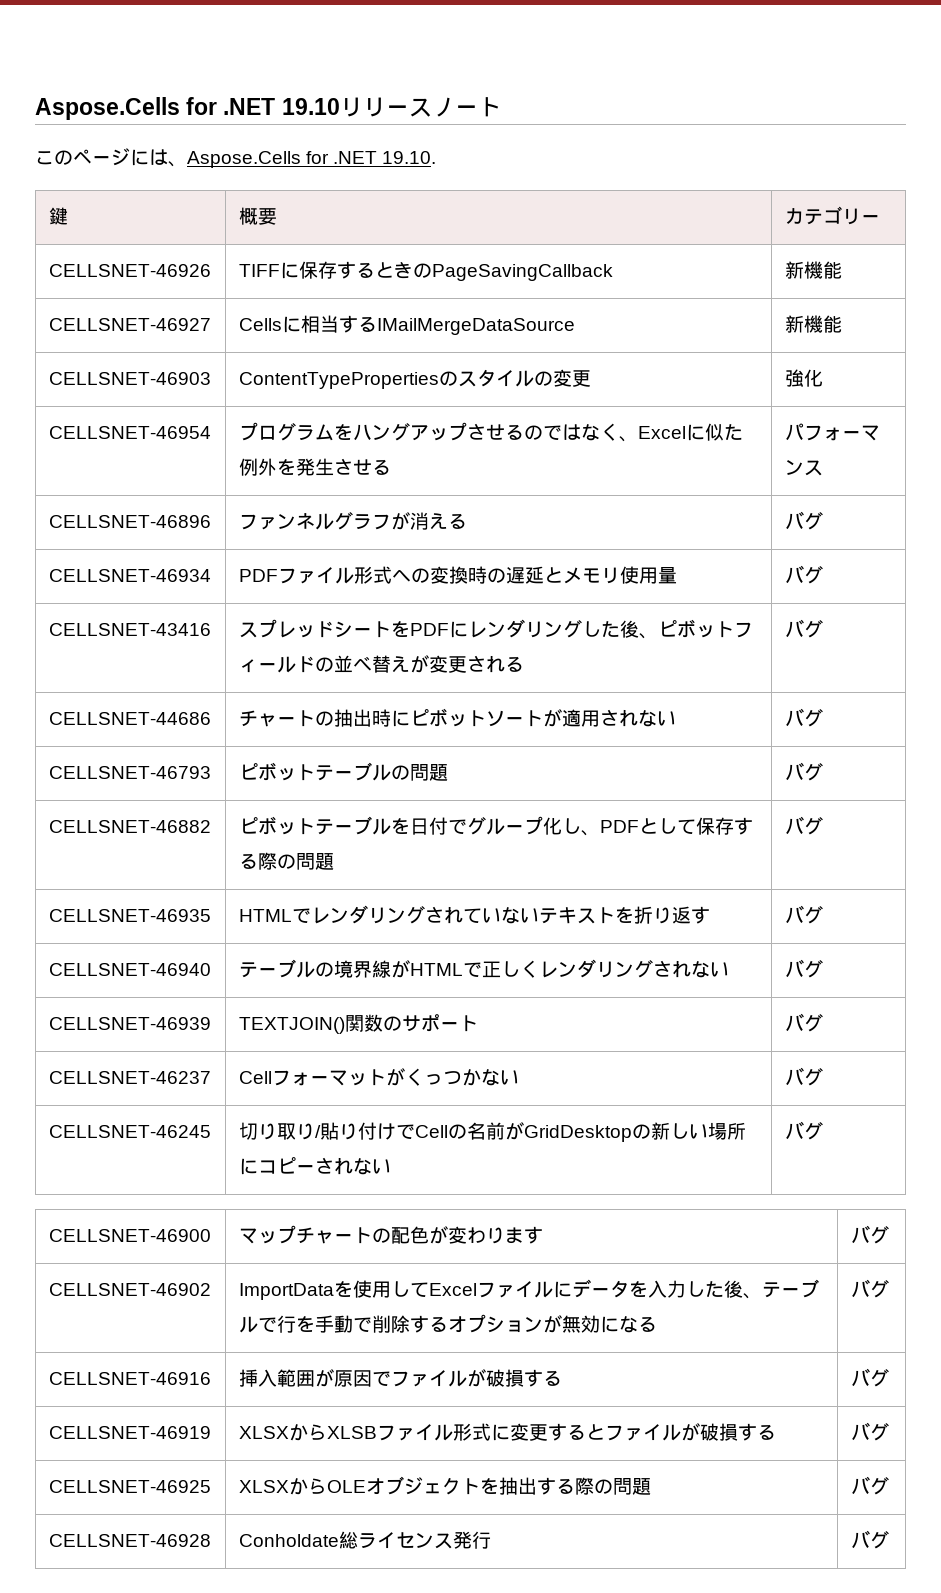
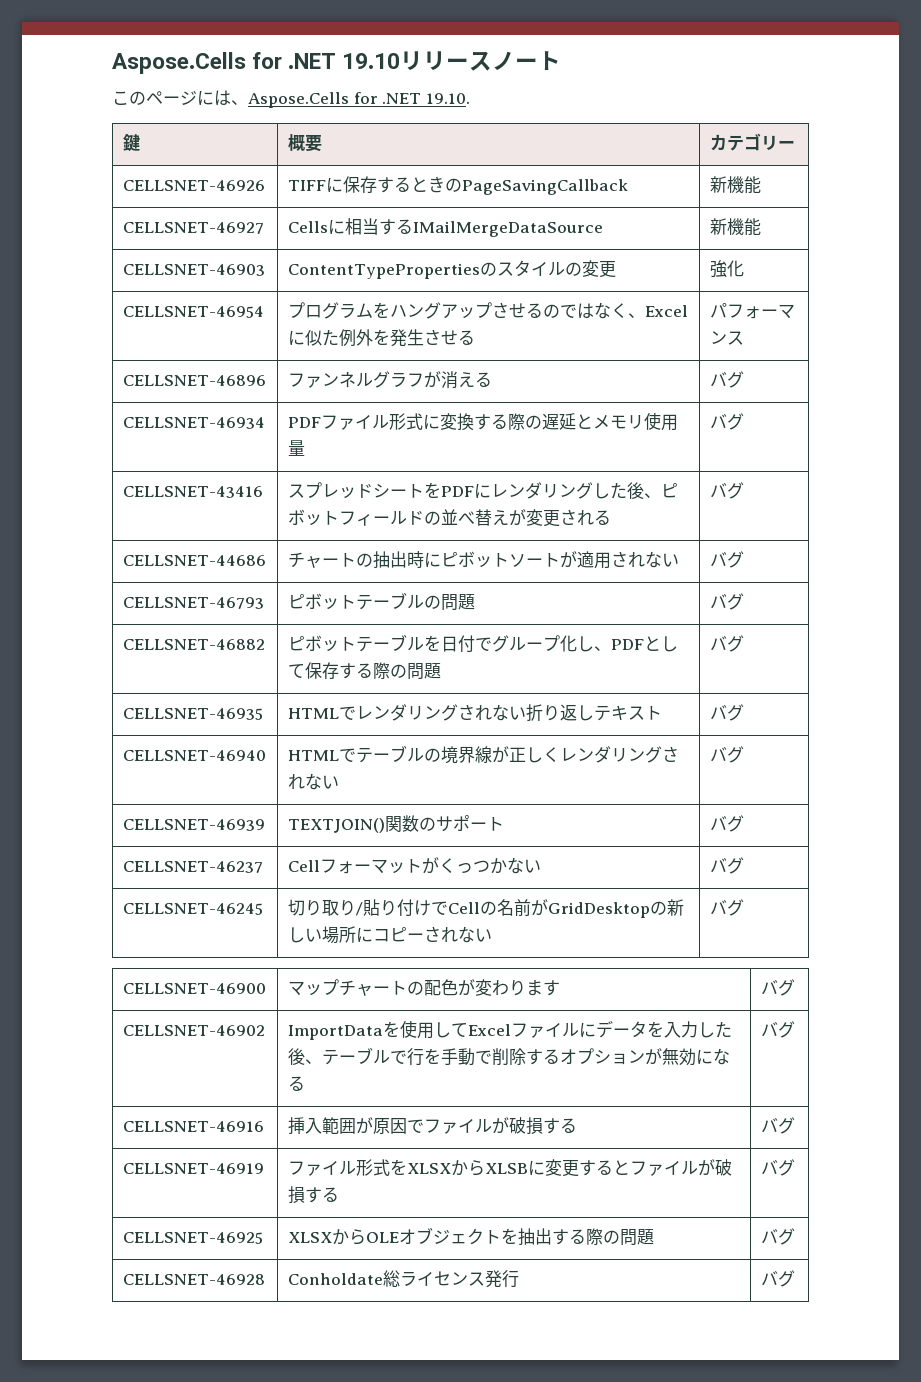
- CELLSNET-46934 | PDFファイル形式への変換時の遅延とメモリ使用量 | バグ
+ CELLSNET-46934 | PDFファイル形式に変換する際の遅延とメモリ使用量 | バグ
- CELLSNET-46935 | HTMLでレンダリングされていないテキストを折り返す | バグ
+ CELLSNET-46935 | HTMLでレンダリングされない折り返しテキスト | バグ
- CELLSNET-46940 | テーブルの境界線がHTMLで正しくレンダリングされない | バグ
+ CELLSNET-46940 | HTMLでテーブルの境界線が正しくレンダリングされない | バグ
- CELLSNET-46919 | XLSXからXLSBファイル形式に変更するとファイルが破損する | バグ
+ CELLSNET-46919 | ファイル形式をXLSXからXLSBに変更するとファイルが破損する | バグ

